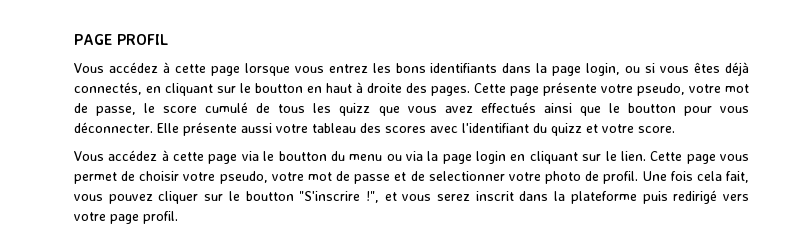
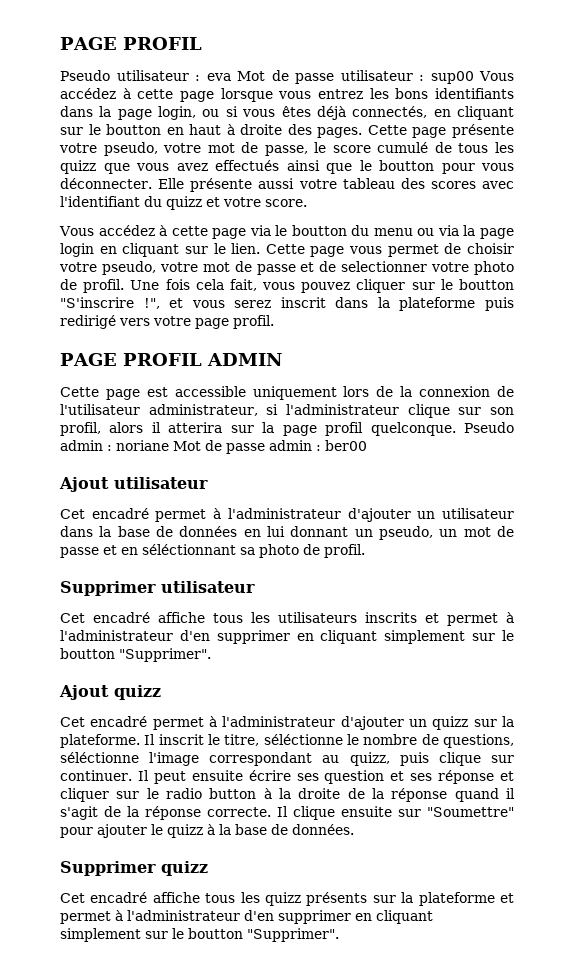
- Vous accédez à cette page lorsque vous entrez les bons identifiants dans la page login, ou si vous êtes déjà connectés, en cliquant sur le boutton en haut à droite des pages.
+ Pseudo utilisateur : eva Mot de passe utilisateur : sup00 Vous accédez à cette page lorsque vous entrez les bons identifiants dans la page login, ou si vous êtes déjà connectés, en cliquant sur le boutton en haut à droite des pages.
+ PAGE PROFIL ADMIN
+ Cette page est accessible uniquement lors de la connexion de l'utilisateur administrateur, si l'administrateur clique sur son profil, alors il atterira sur la page profil quelconque. Pseudo admin : noriane Mot de passe admin : ber00
+ Ajout utilisateur
+ Cet encadré permet à l'administrateur d'ajouter un utilisateur dans la base de données en lui donnant un pseudo, un mot de passe et en séléctionnant sa photo de profil.
+ Supprimer utilisateur
+ Cet encadré affiche tous les utilisateurs inscrits et permet à l'administrateur d'en supprimer en cliquant simplement sur le boutton "Supprimer".
+ Ajout quizz
+ Cet encadré permet à l'administrateur d'ajouter un quizz sur la plateforme. Il inscrit le titre, séléctionne le nombre de questions, séléctionne l'image correspondant au quizz, puis clique sur continuer. Il peut ensuite écrire ses question et ses réponse et cliquer sur le radio button à la droite de la réponse quand il s'agit de la réponse correcte. Il clique ensuite sur "Soumettre" pour ajouter le quizz à la base de données.
+ Supprimer quizz
+ Cet encadré affiche tous les quizz présents sur la plateforme et permet à l'administrateur d'en supprimer en cliquant simplement sur le boutton "Supprimer".

